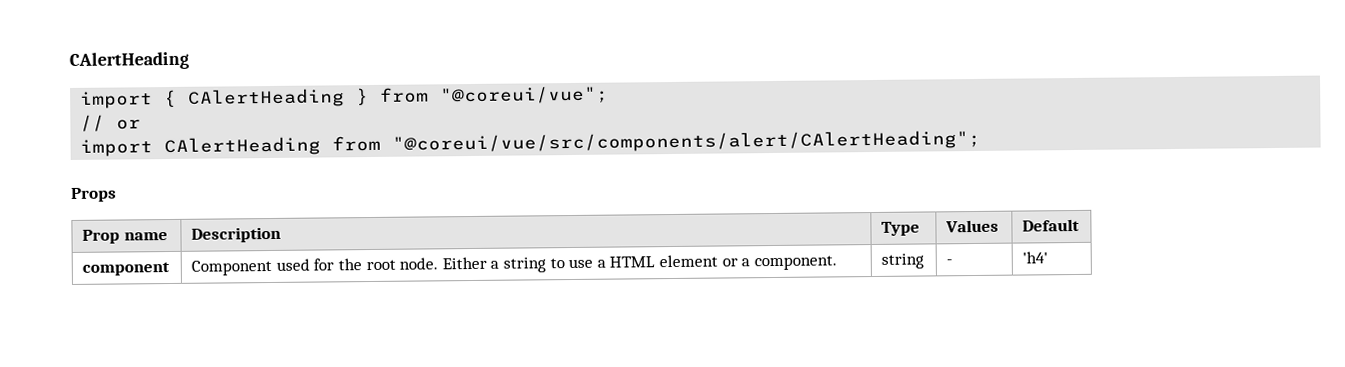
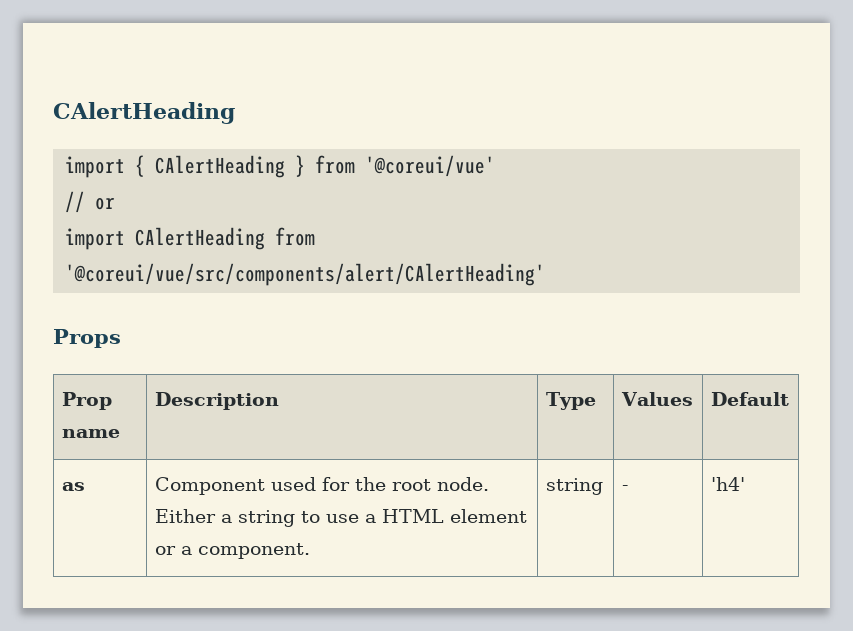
- import { CAlertHeading } from "@coreui/vue";
+ import { CAlertHeading } from '@coreui/vue'
- import CAlertHeading from "@coreui/vue/src/components/alert/CAlertHeading";
+ import CAlertHeading from '@coreui/vue/src/components/alert/CAlertHeading'
- component | Component used for the root node. Either a string to use a HTML element or a component. | string | - | 'h4'
+ as | Component used for the root node. Either a string to use a HTML element or a component. | string | - | 'h4'

